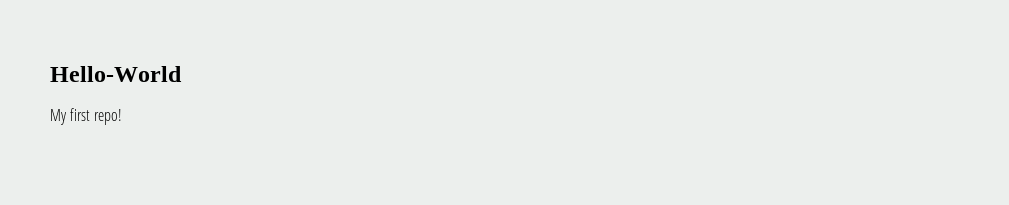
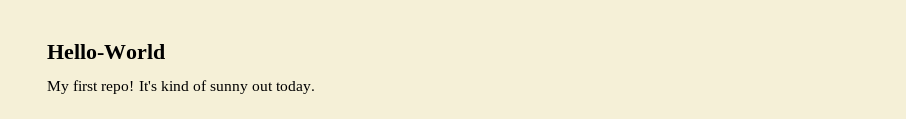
+ It's kind of sunny out today.

